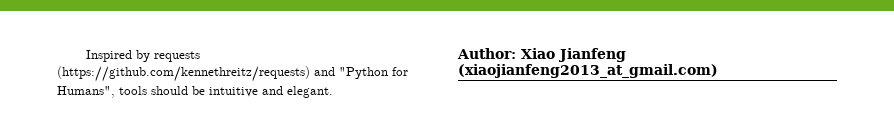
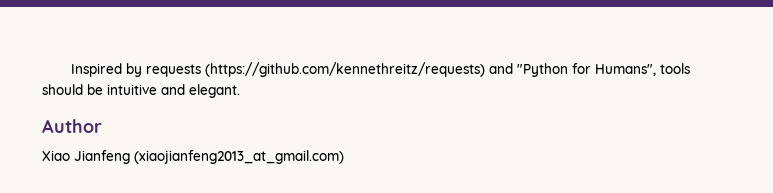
- Author: Xiao Jianfeng (xiaojianfeng2013_at_gmail.com)
+ Author
+ Xiao Jianfeng (xiaojianfeng2013_at_gmail.com)

